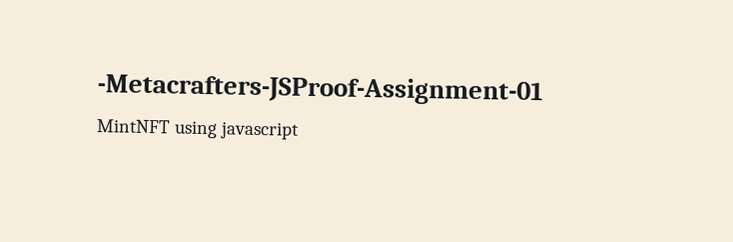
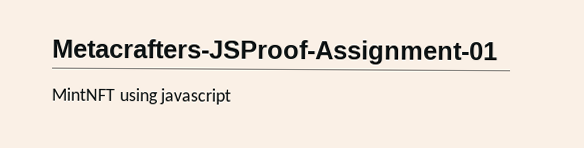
- -Metacrafters-JSProof-Assignment-01
+ Metacrafters-JSProof-Assignment-01

